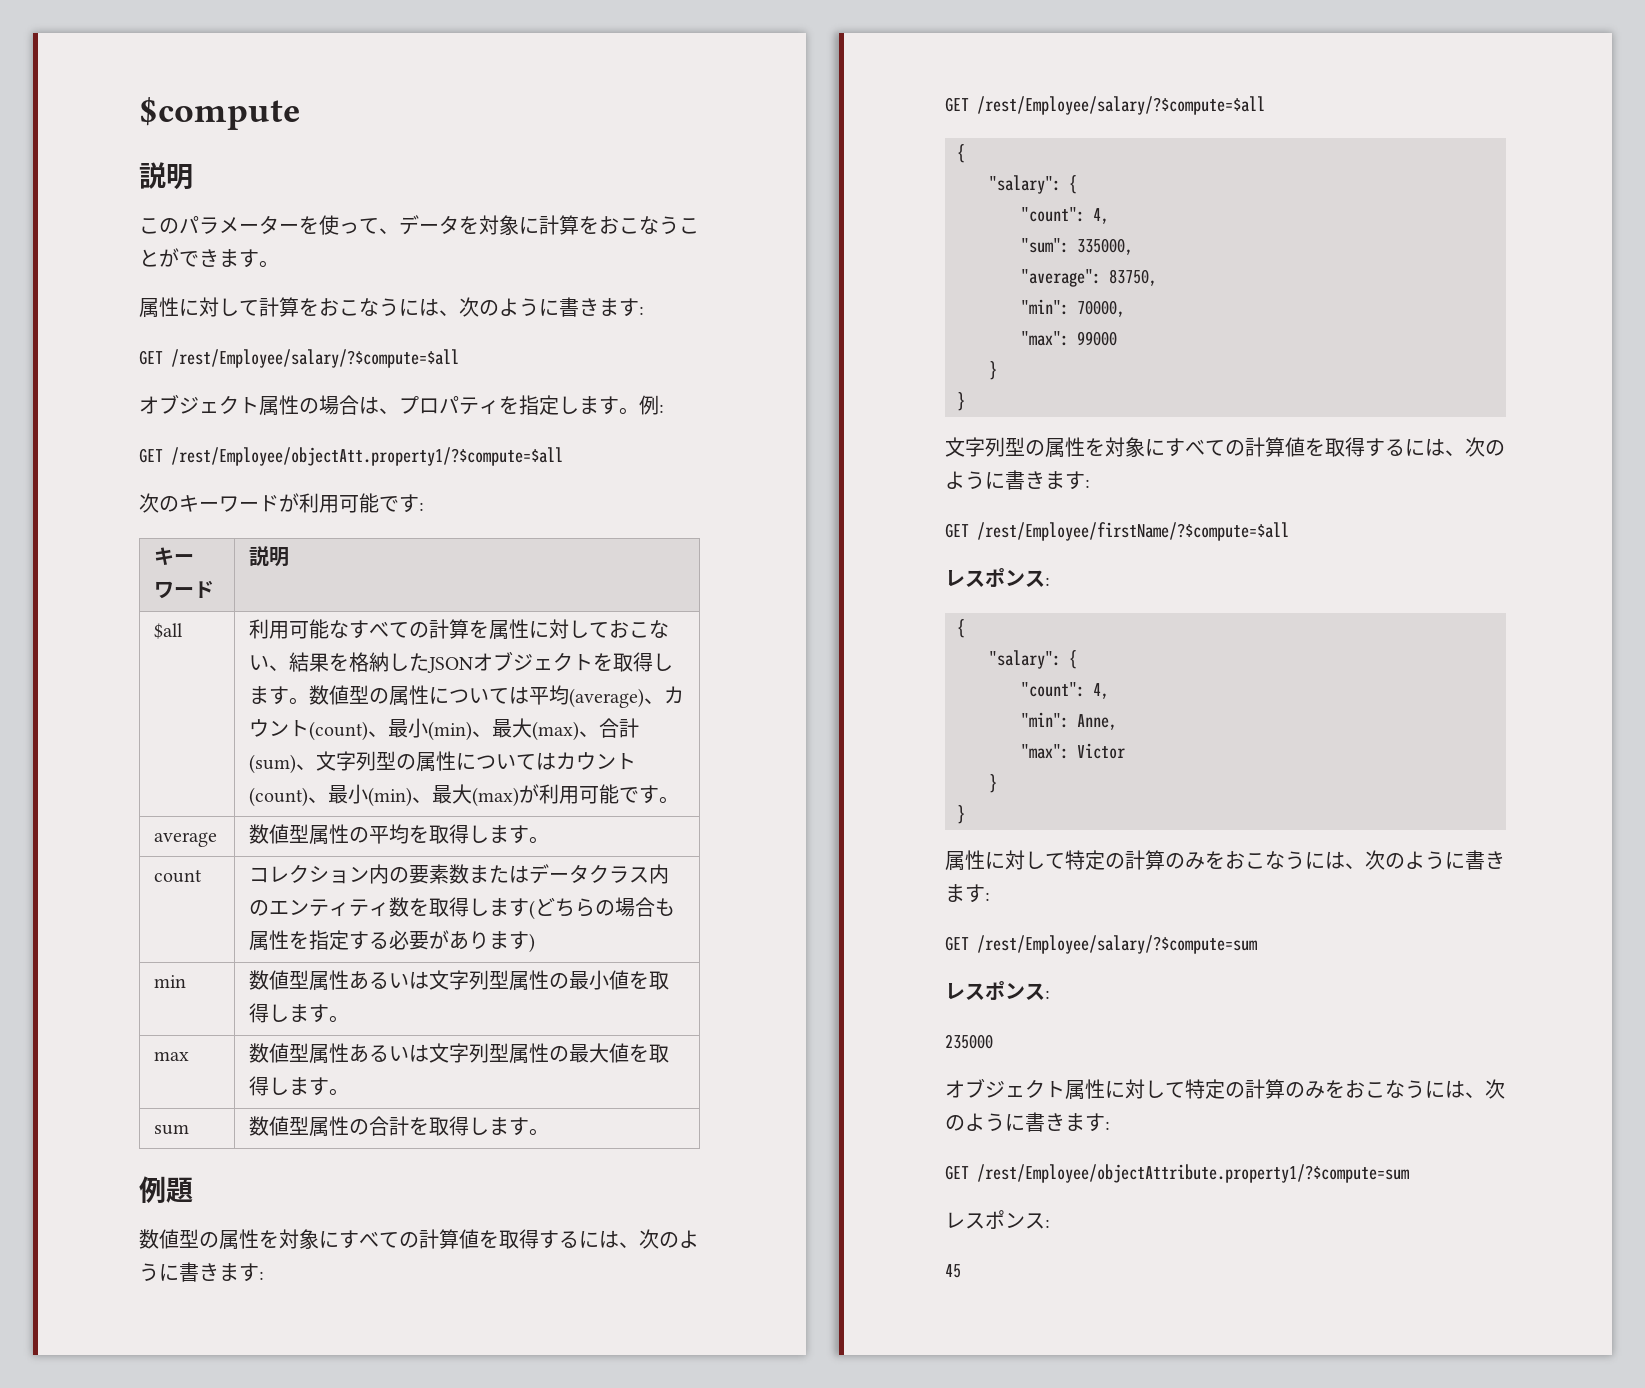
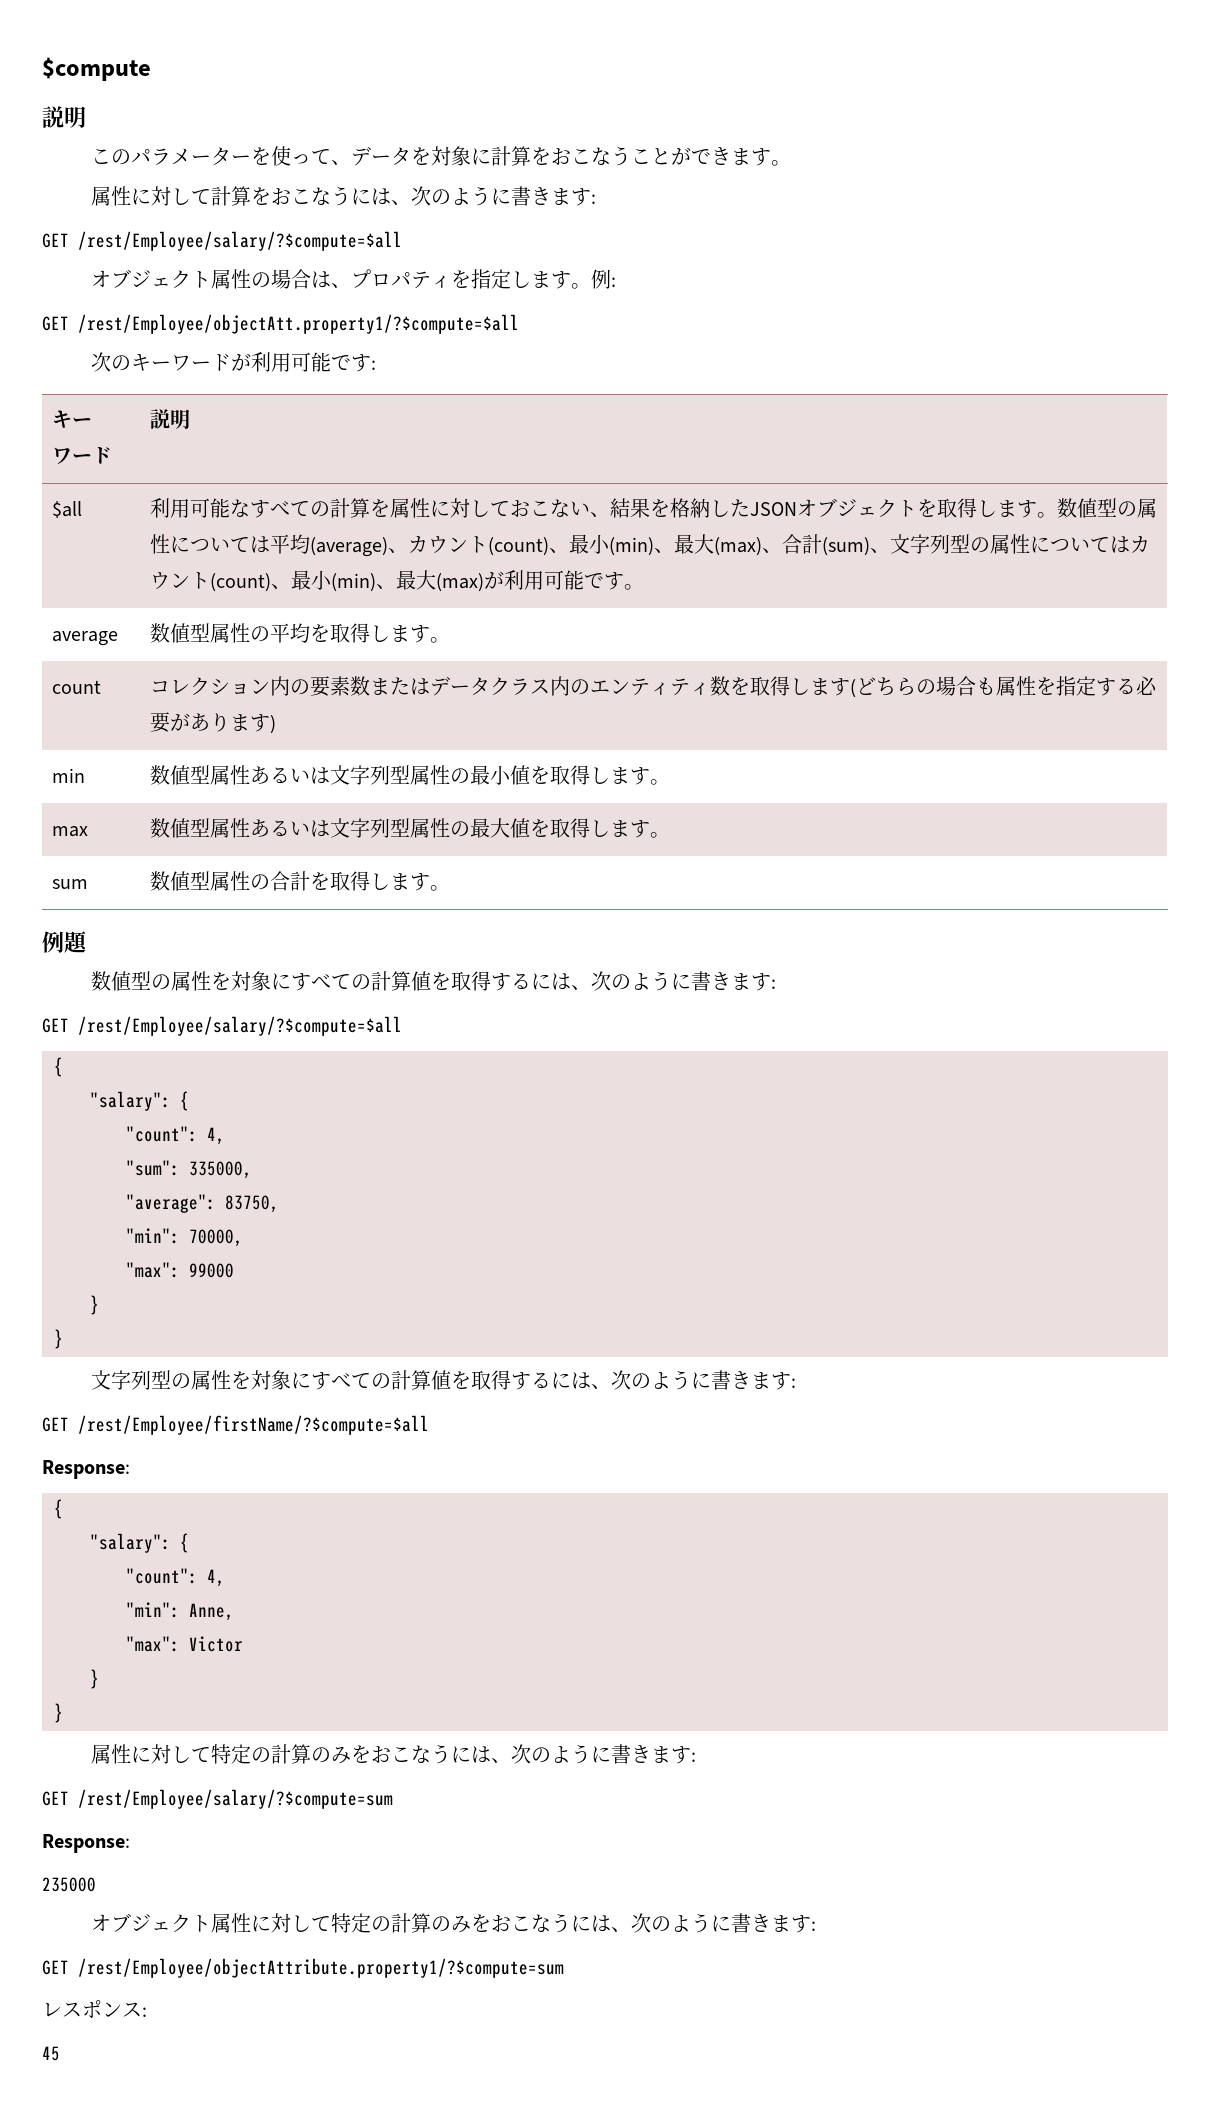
  GET /rest/Employee/firstName/?$compute=$all
- レスポンス:
+ Response:
  GET /rest/Employee/salary/?$compute=sum
- レスポンス:
+ Response:

